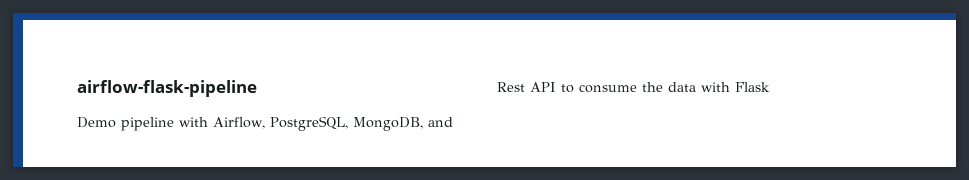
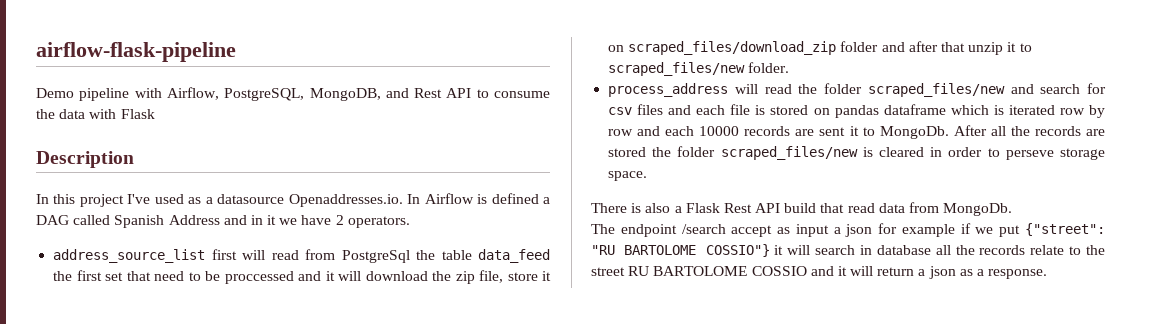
+ Description
+ In this project I've used as a datasource Openaddresses.io. In Airflow is defined a DAG called Spanish Address and in it we have 2 operators.
+ address_source_list first will read from PostgreSql the table data_feed the first set that need to be proccessed and it will download the zip file, store it on scraped_files/download_zip folder and after that unzip it to scraped_files/new folder.
+ process_address will read the folder scraped_files/new and search for csv files and each file is stored on pandas dataframe which is iterated row by row and each 10000 records are sent it to MongoDb. After all the records are stored the folder scraped_files/new is cleared in order to perseve storage space.
+ There is also a Flask Rest API build that read data from MongoDb.
+ The endpoint /search accept as input a json for example if we put {"street": "RU BARTOLOME COSSIO"} it will search in database all the records relate to the street RU BARTOLOME COSSIO and it will return a json as a response.

